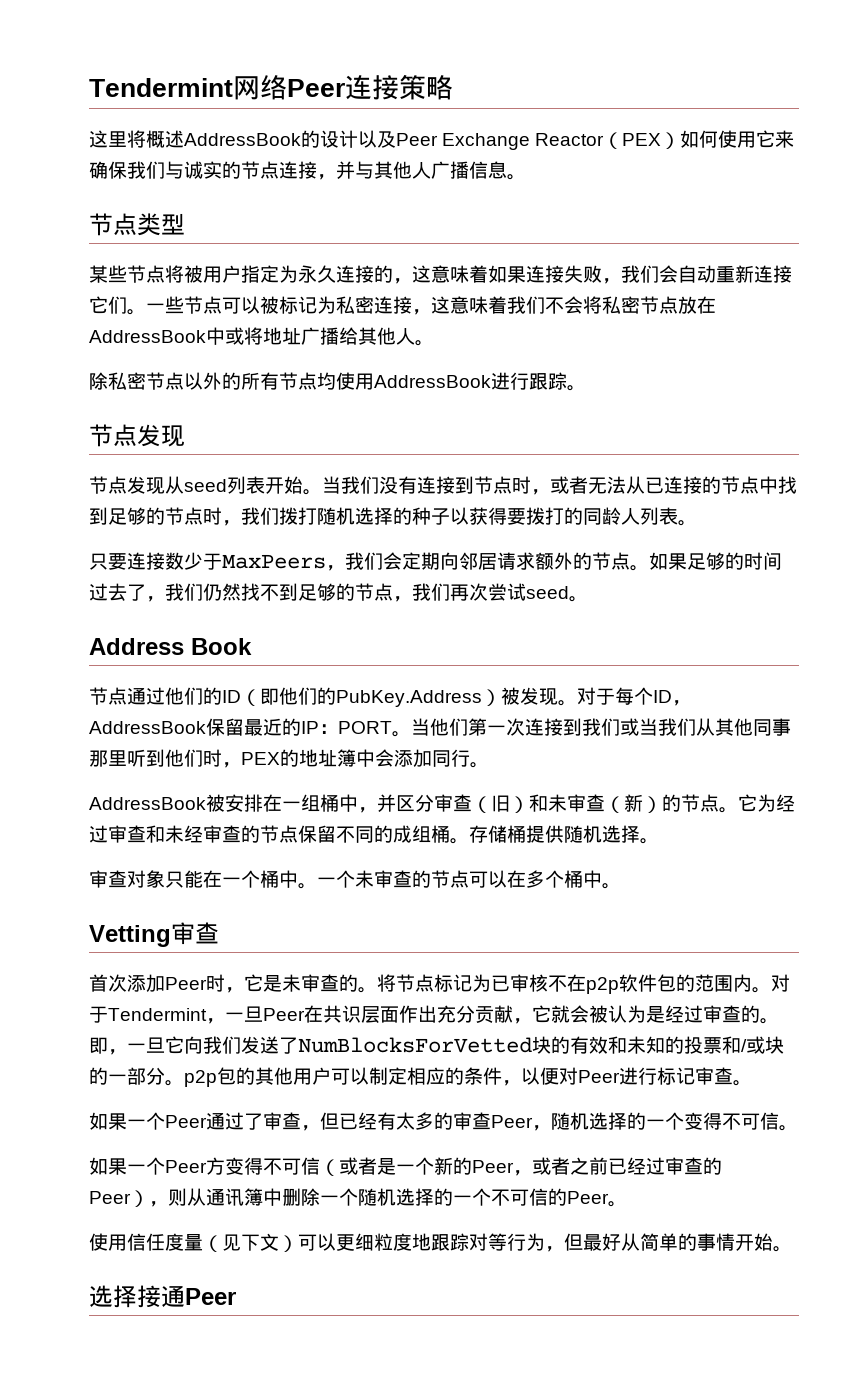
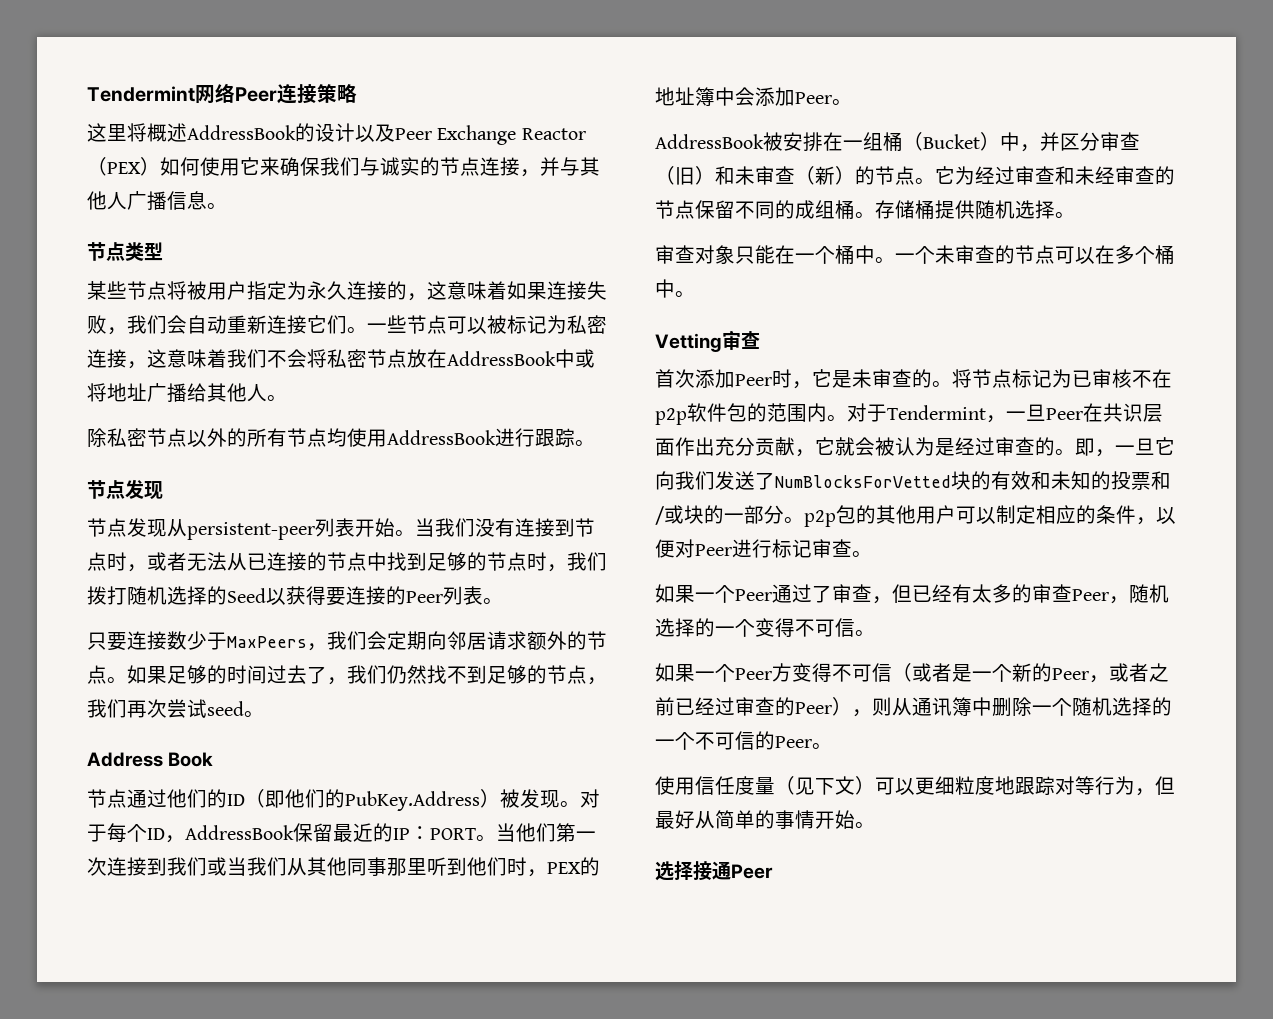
- 节点发现从seed列表开始。
+ 节点发现从persistent-peer列表开始。
- 当我们没有连接到节点时，或者无法从已连接的节点中找到足够的节点时，我们拨打随机选择的种子以获得要拨打的同龄人列表。
+ 当我们没有连接到节点时，或者无法从已连接的节点中找到足够的节点时，我们拨打随机选择的Seed以获得要连接的Peer列表。
- 当他们第一次连接到我们或当我们从其他同事那里听到他们时，PEX的地址簿中会添加同行。
+ 当他们第一次连接到我们或当我们从其他同事那里听到他们时，PEX的地址簿中会添加Peer。
- AddressBook被安排在一组桶中，并区分审查（旧）和未审查（新）的节点。
+ AddressBook被安排在一组桶（Bucket）中，并区分审查（旧）和未审查（新）的节点。

